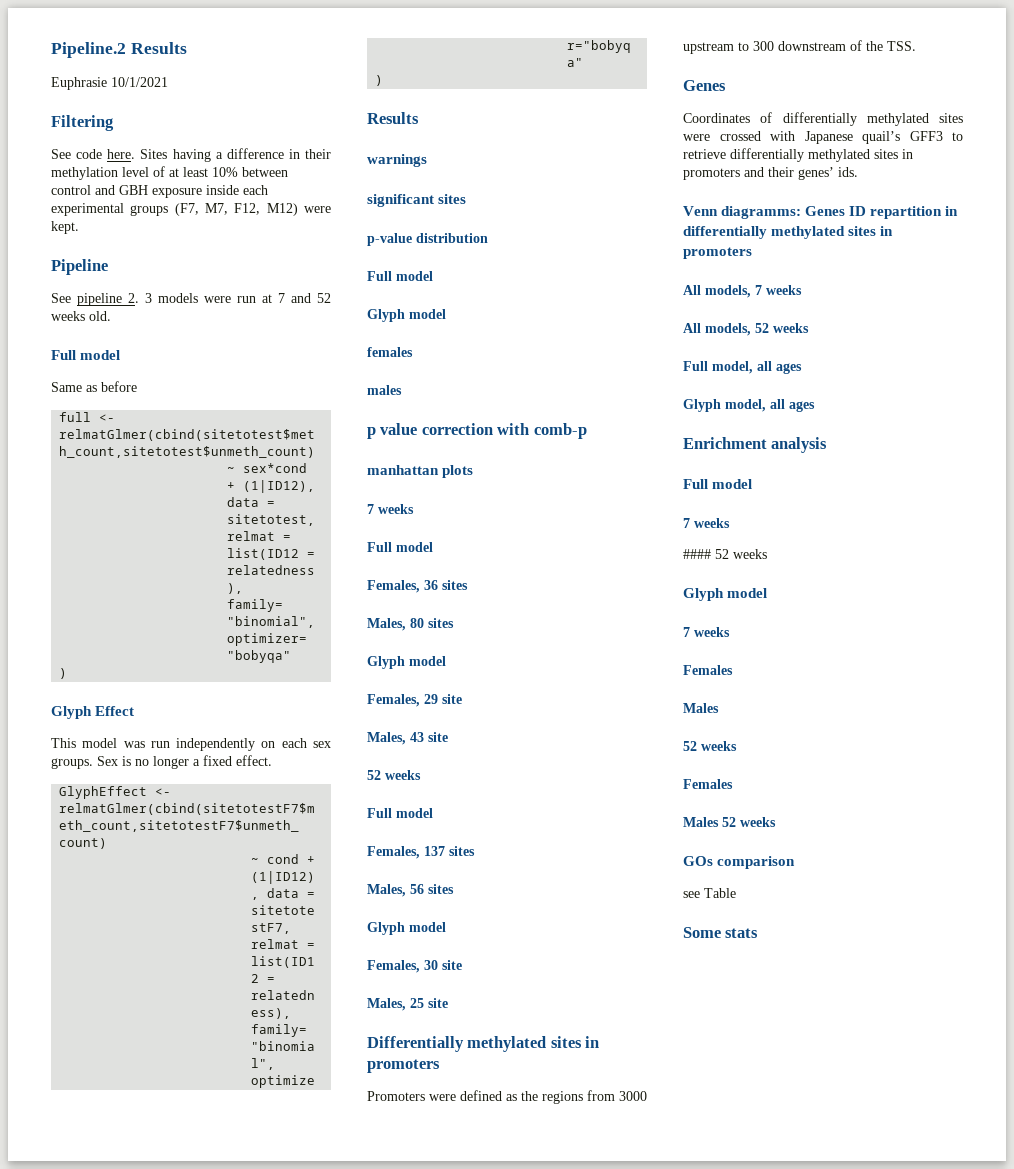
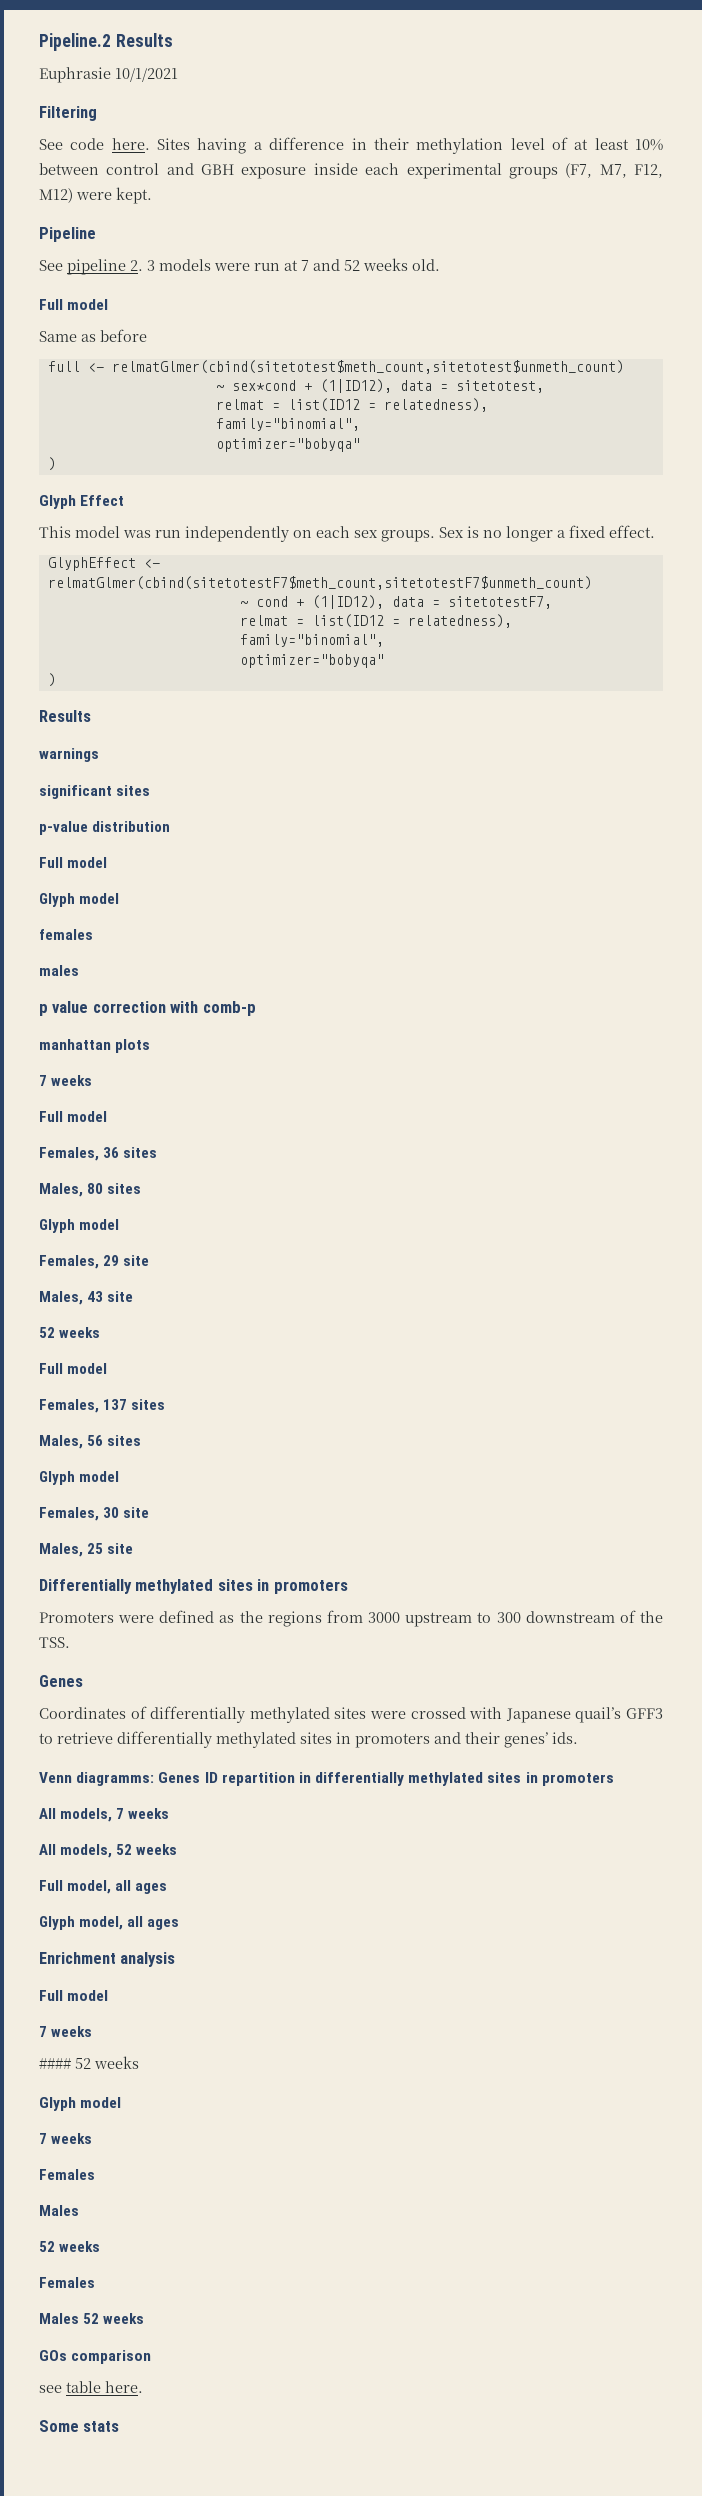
- see Table
+ see table here.

